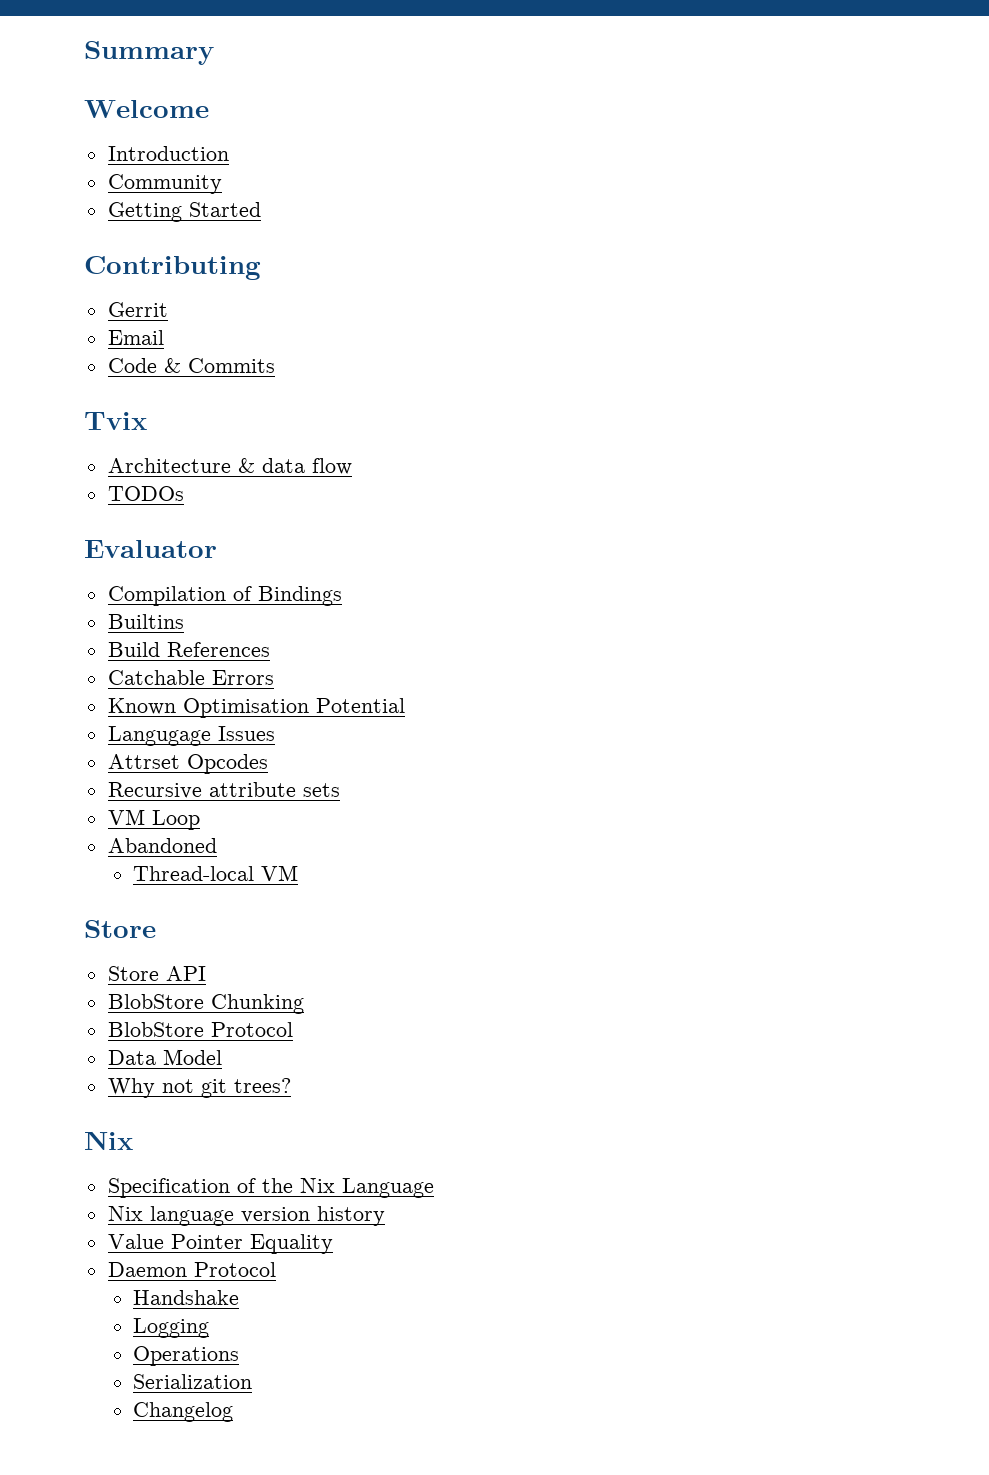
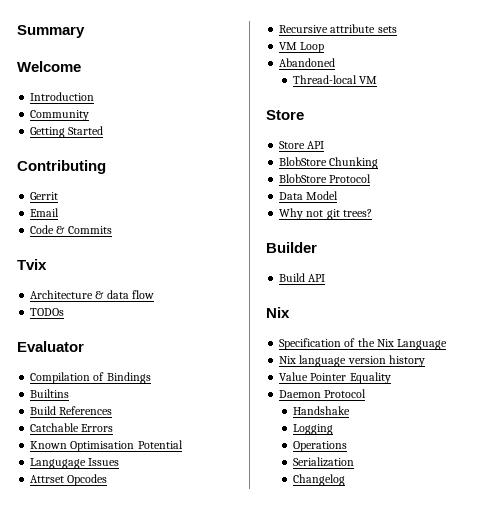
+ Builder
+ Build API

